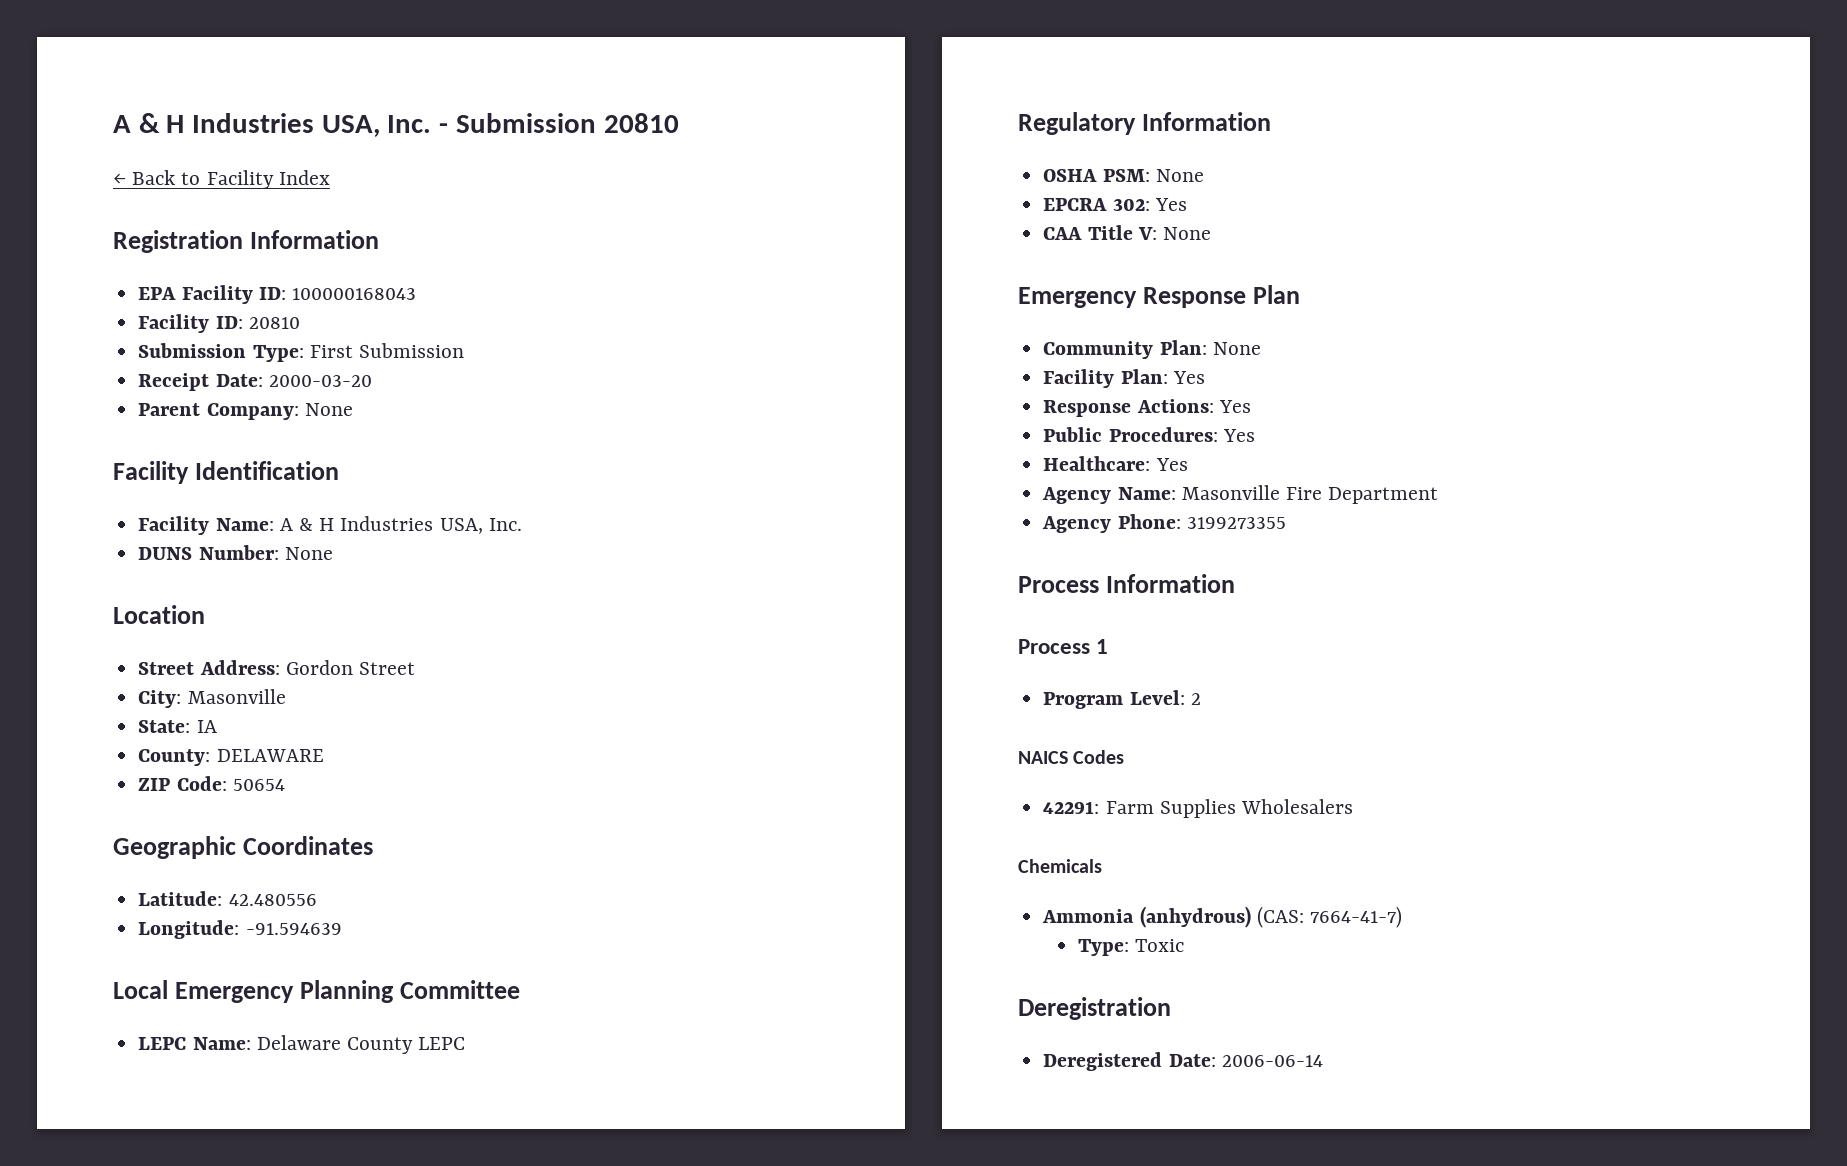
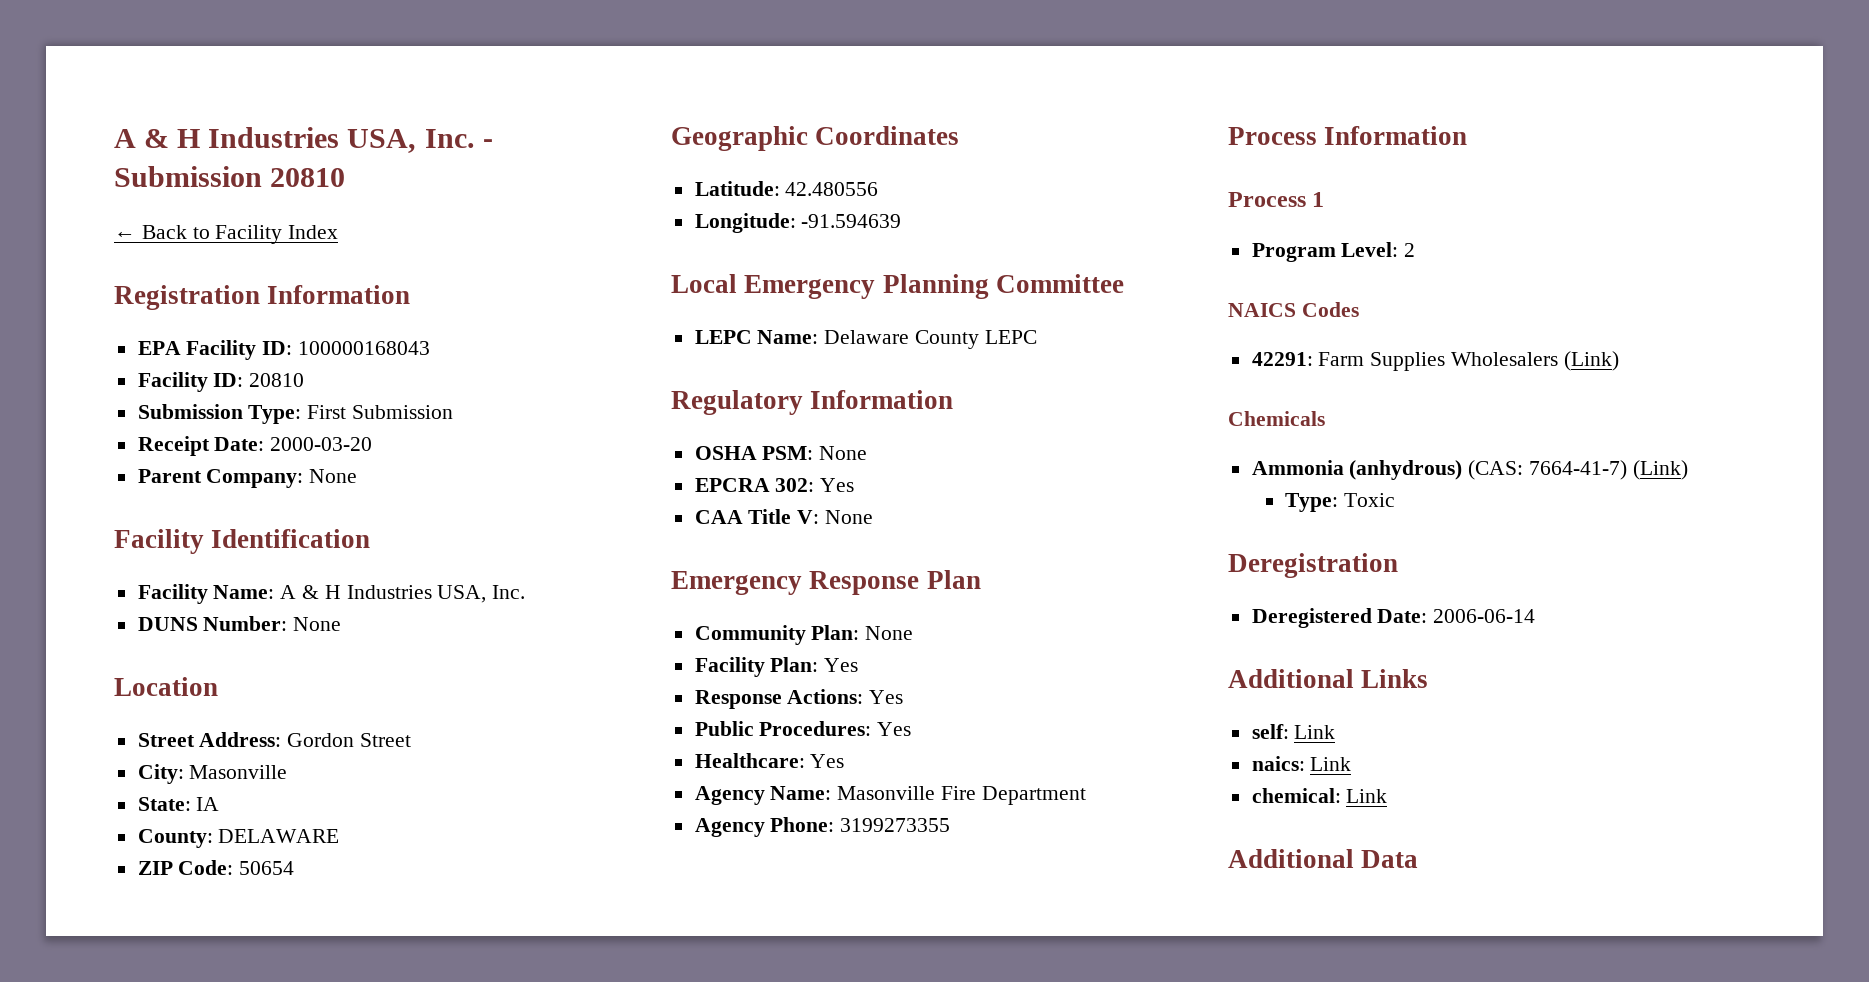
- 42291: Farm Supplies Wholesalers
+ 42291: Farm Supplies Wholesalers (Link)
- Ammonia (anhydrous) (CAS: 7664-41-7)
+ Ammonia (anhydrous) (CAS: 7664-41-7) (Link)
+ Additional Links
+ self: Link
+ naics: Link
+ chemical: Link
+ Additional Data

